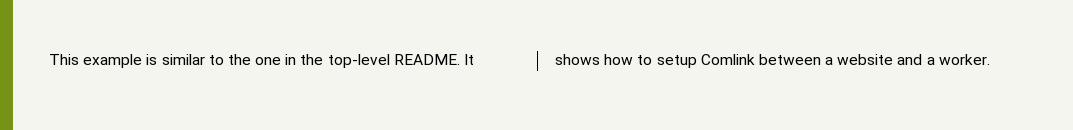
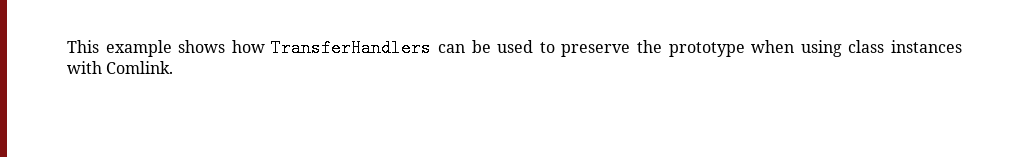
- This example is similar to the one in the top-level README. It shows how to setup Comlink between a website and a worker.
+ This example shows how TransferHandlers can be used to preserve the prototype when using class instances with Comlink.

